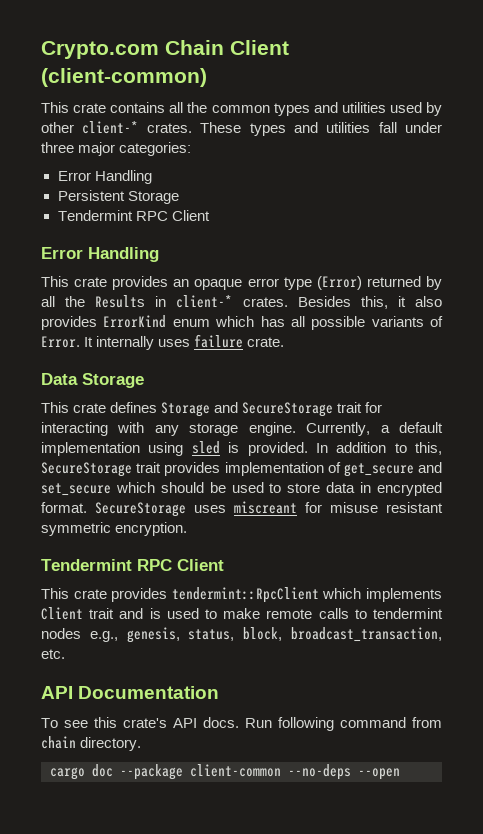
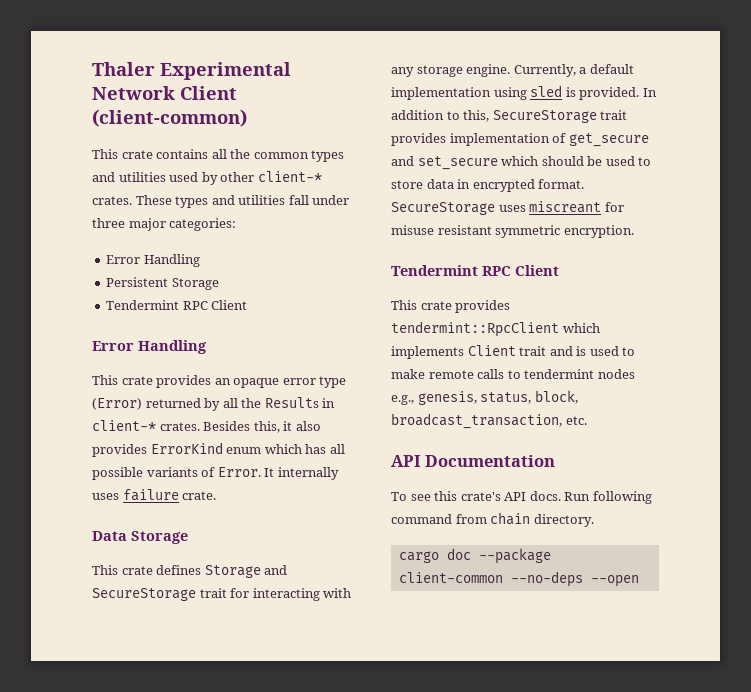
- Crypto.com Chain Client (client-common)
+ Thaler Experimental Network Client (client-common)

